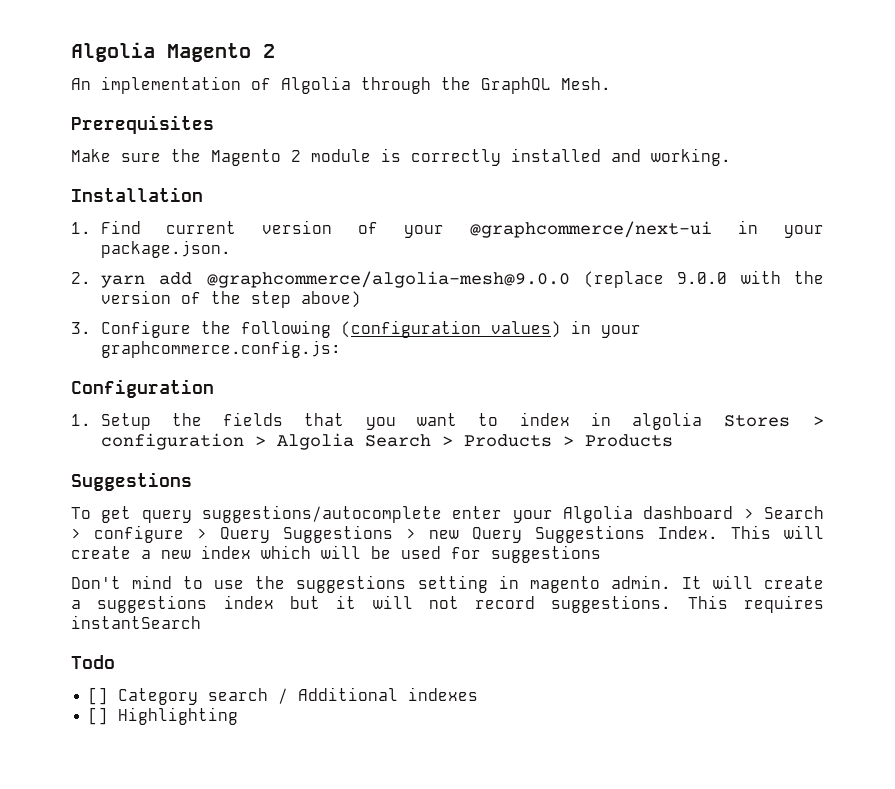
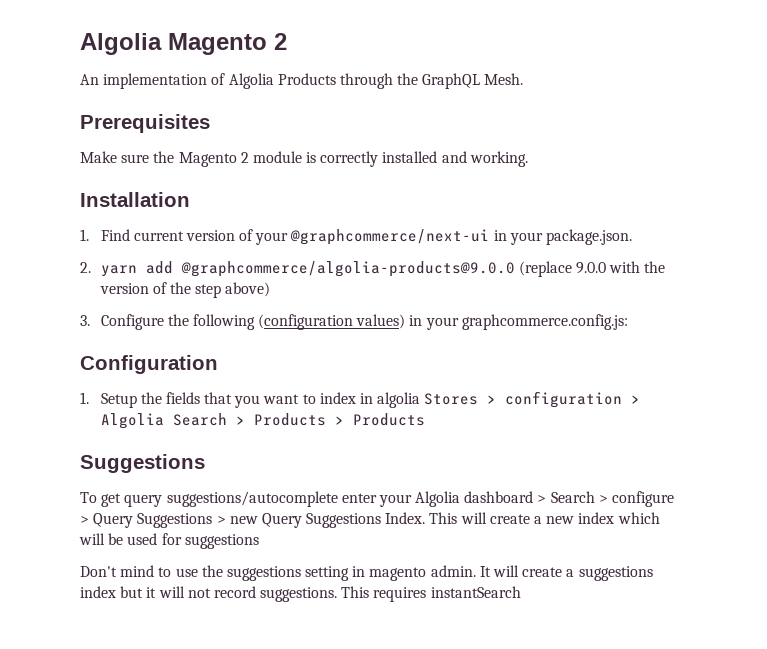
- An implementation of Algolia through the GraphQL Mesh.
+ An implementation of Algolia Products through the GraphQL Mesh.
- 2. yarn add @graphcommerce/algolia-mesh@9.0.0 (replace 9.0.0 with the version of the step above)
+ 2. yarn add @graphcommerce/algolia-products@9.0.0 (replace 9.0.0 with the version of the step above)
- Todo
- [] Category search / Additional indexes
- [] Highlighting

